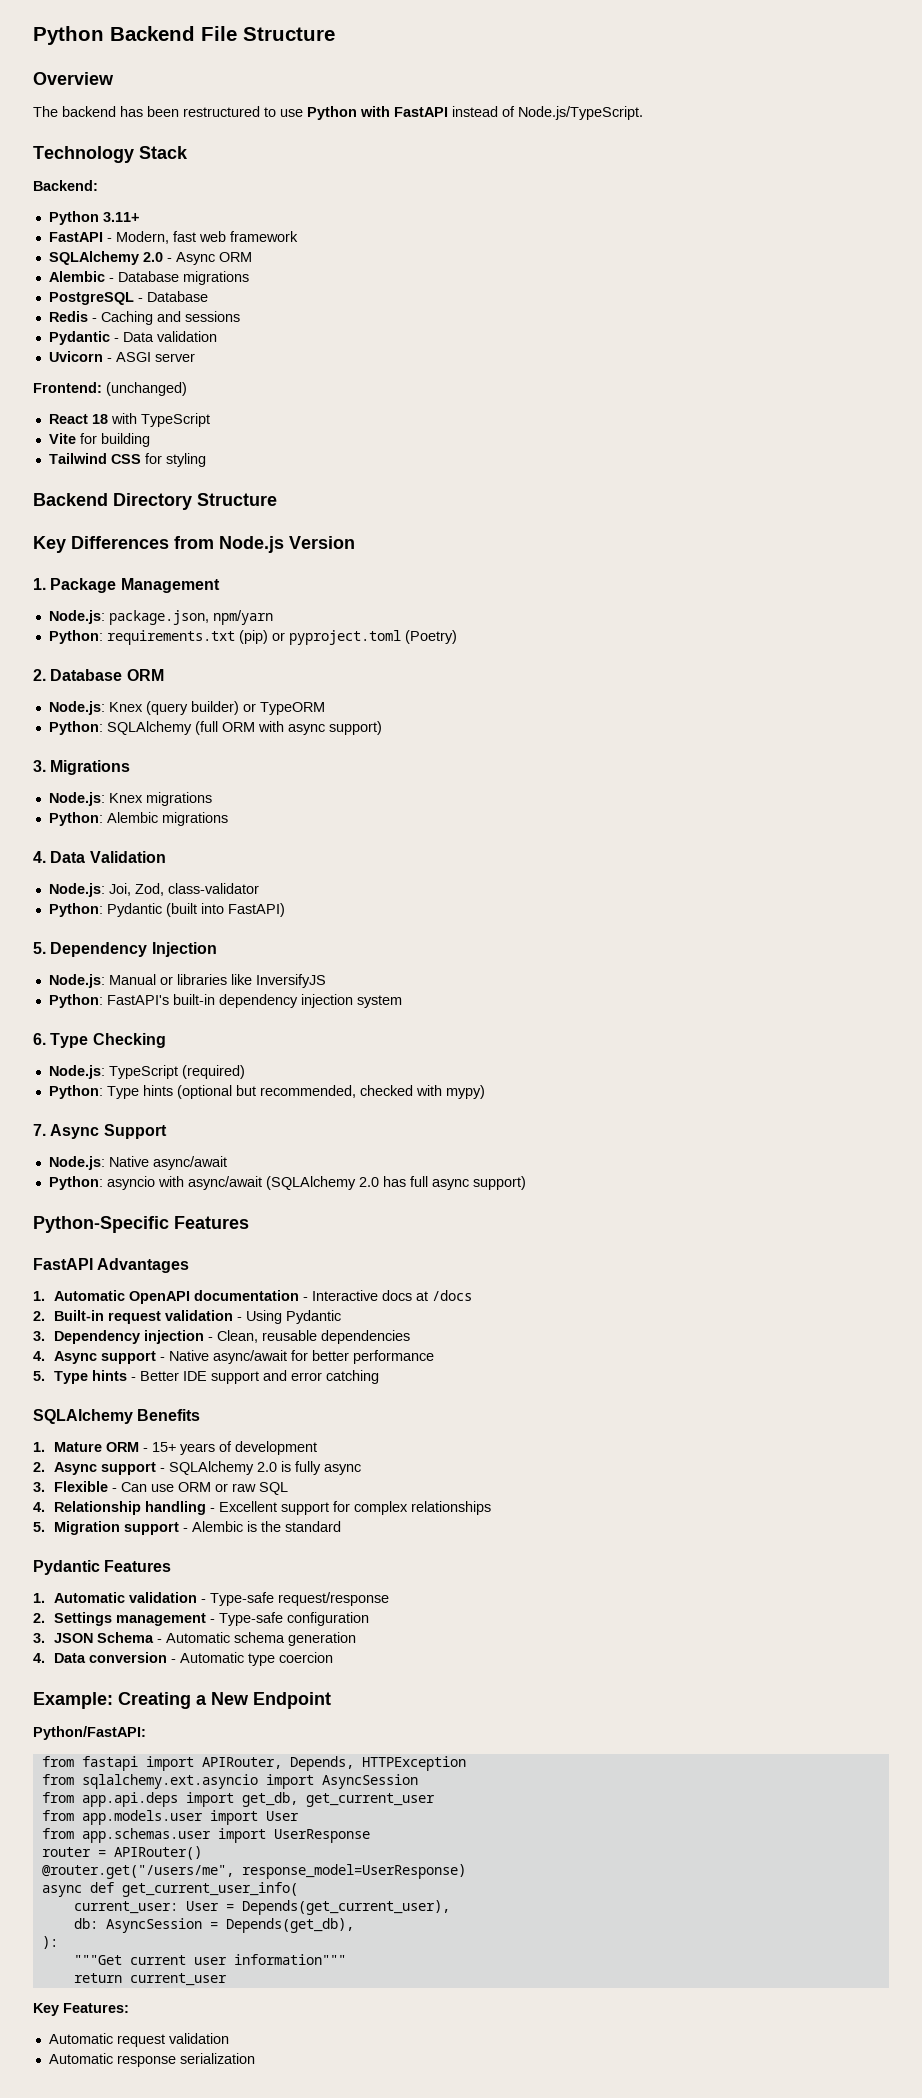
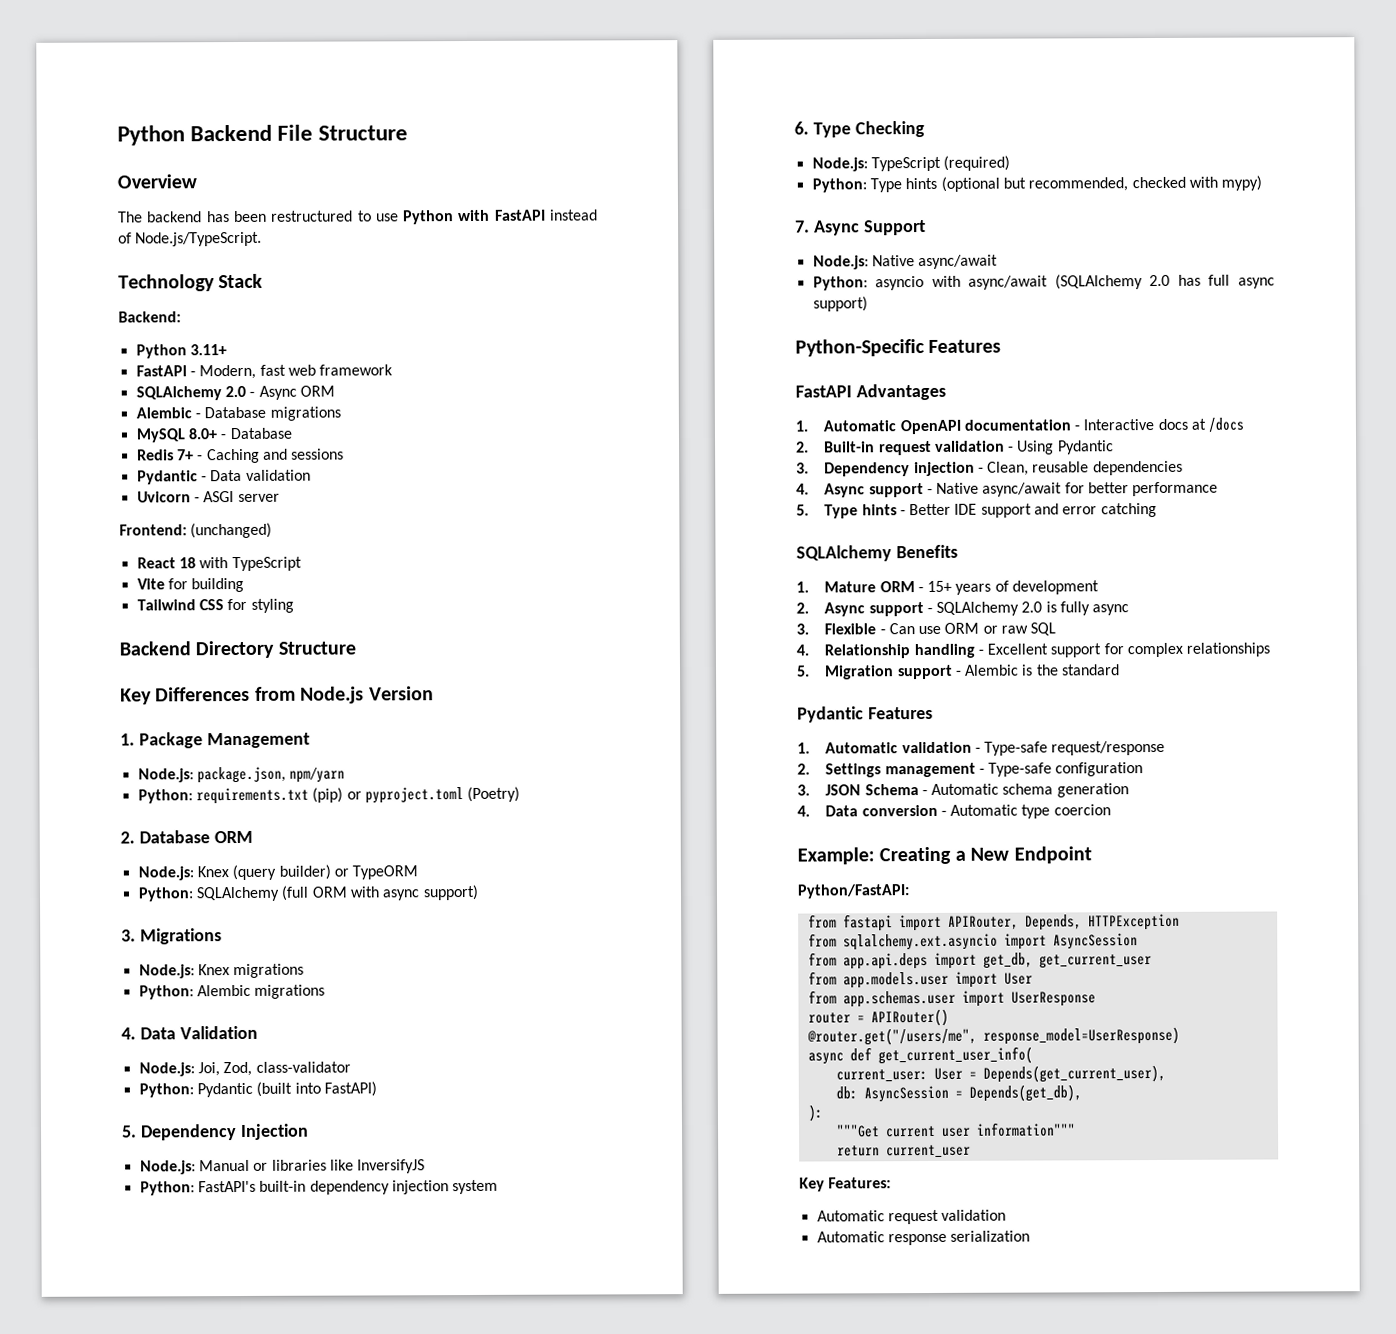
- PostgreSQL - Database
+ MySQL 8.0+ - Database
- Redis - Caching and sessions
+ Redis 7+ - Caching and sessions

